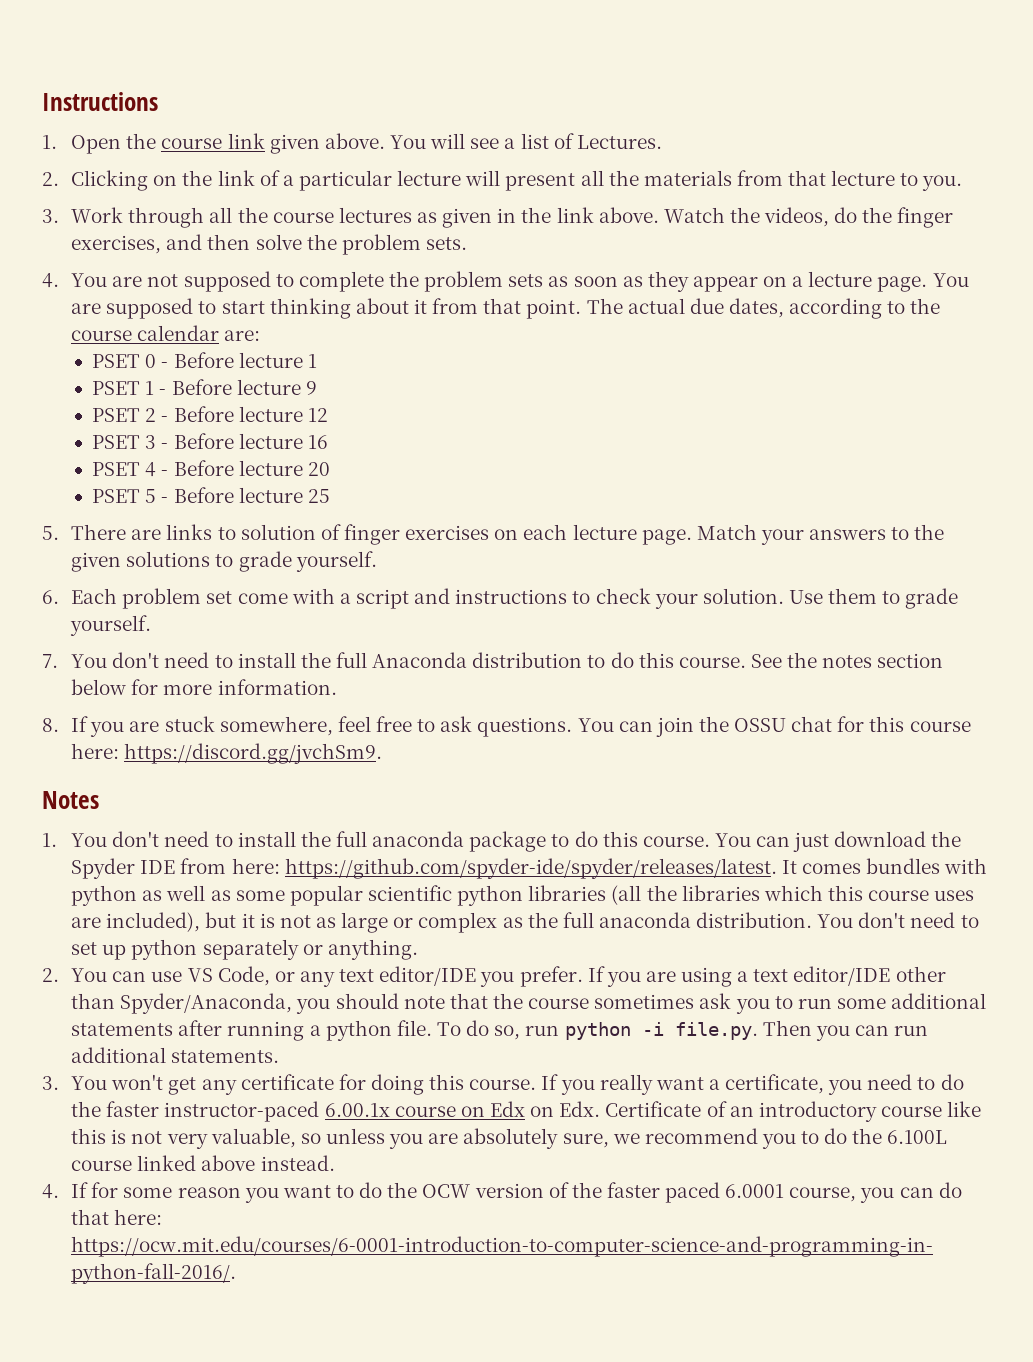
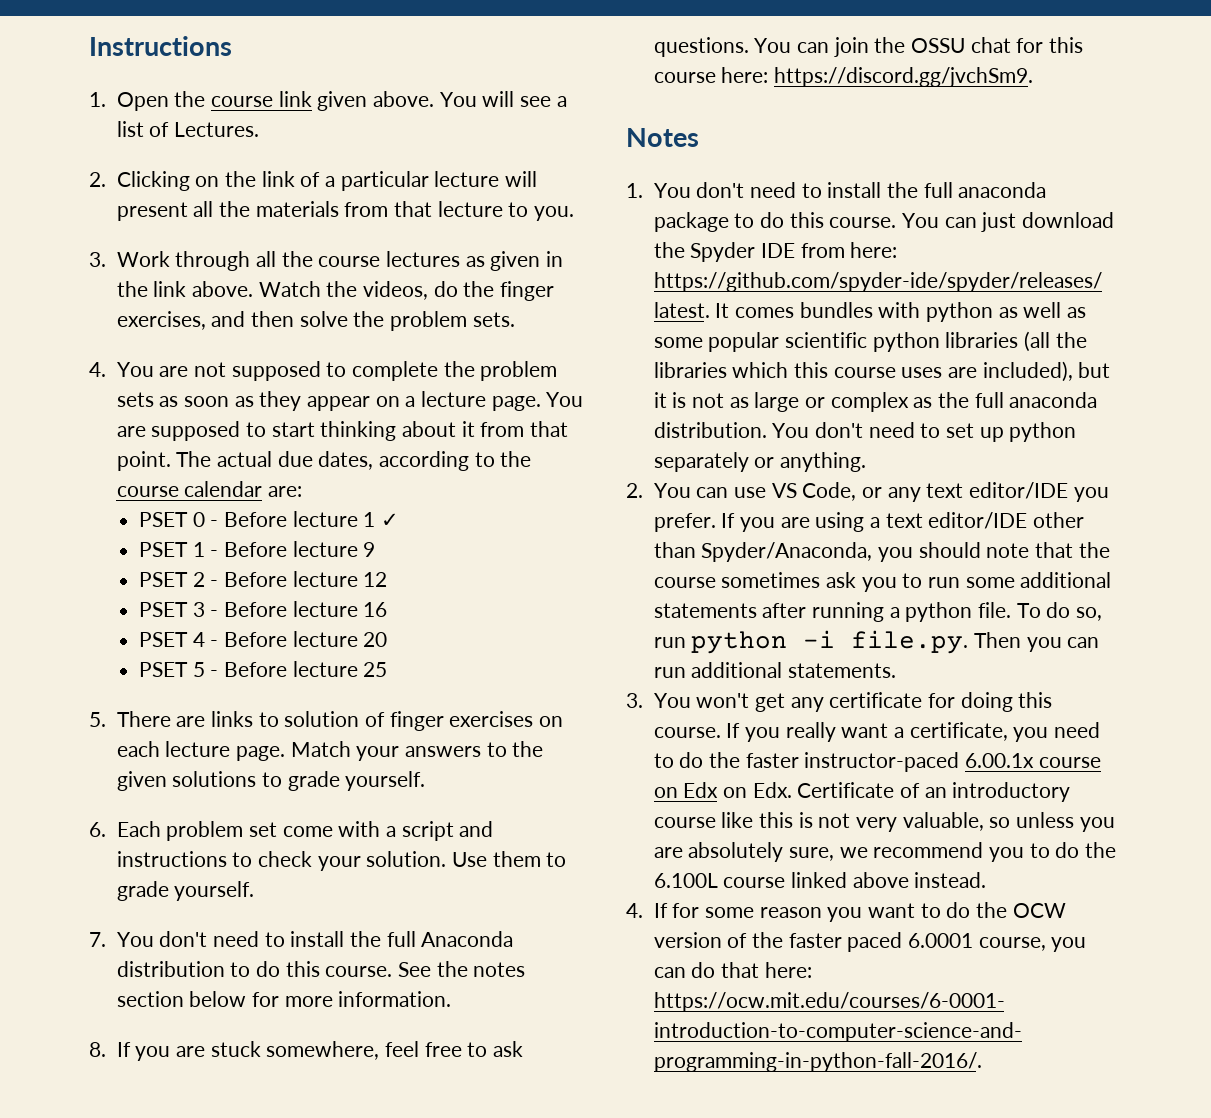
- PSET 0 - Before lecture 1
+ PSET 0 - Before lecture 1 ✓

